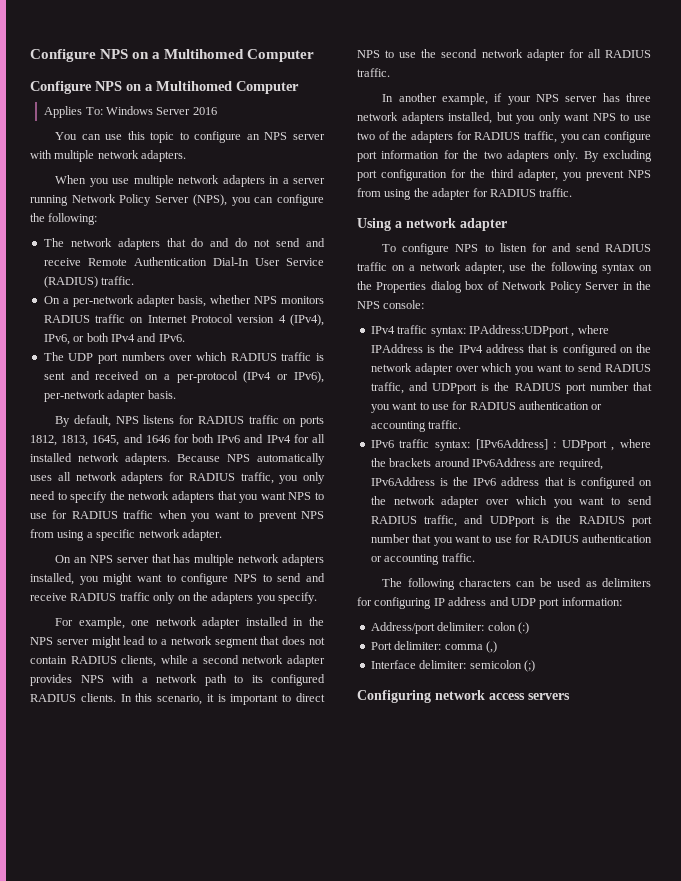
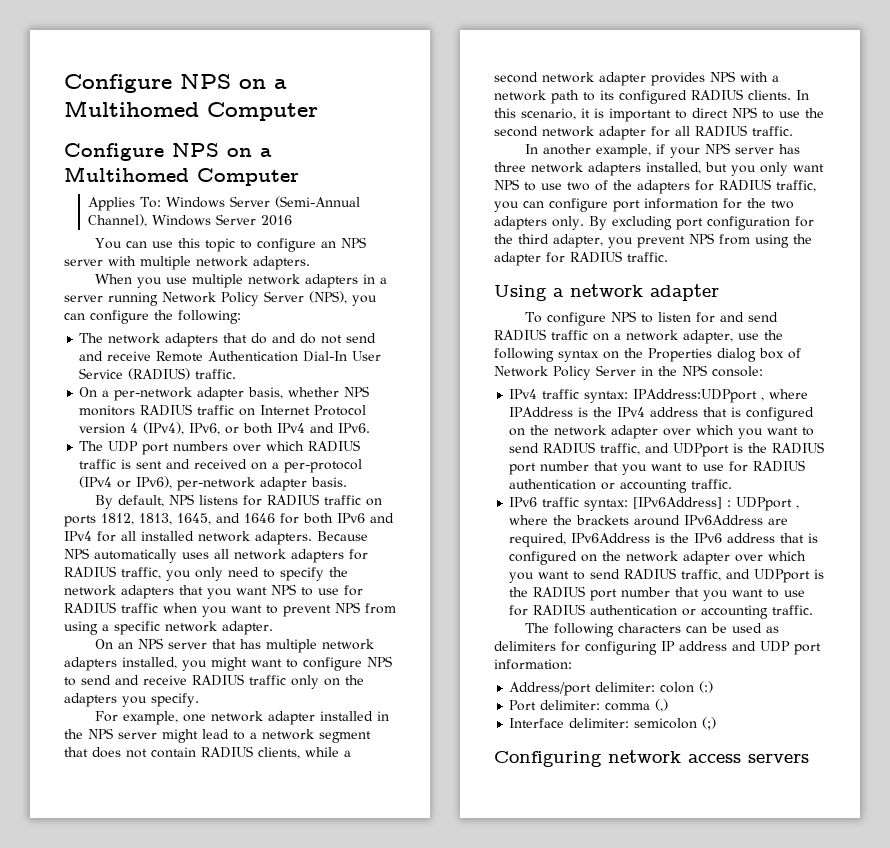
- Applies To: Windows Server 2016
+ Applies To: Windows Server (Semi-Annual Channel), Windows Server 2016

